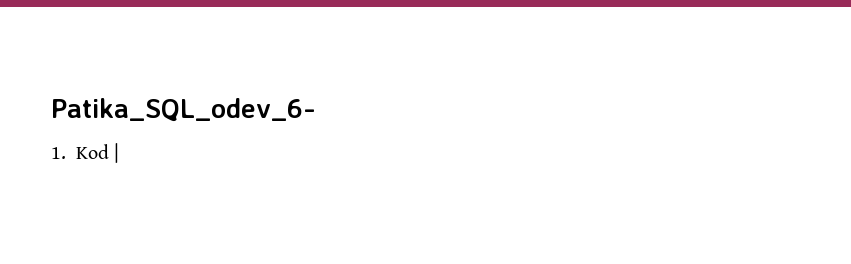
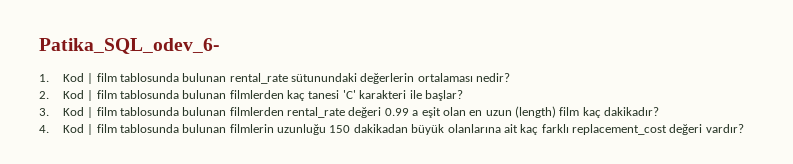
- 1. Kod |
+ 1. Kod | film tablosunda bulunan rental_rate sütunundaki değerlerin ortalaması nedir?
+ 2. Kod | film tablosunda bulunan filmlerden kaç tanesi 'C' karakteri ile başlar?
+ 3. Kod | film tablosunda bulunan filmlerden rental_rate değeri 0.99 a eşit olan en uzun (length) film kaç dakikadır?
+ 4. Kod | film tablosunda bulunan filmlerin uzunluğu 150 dakikadan büyük olanlarına ait kaç farklı replacement_cost değeri vardır?

